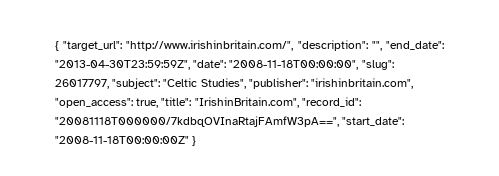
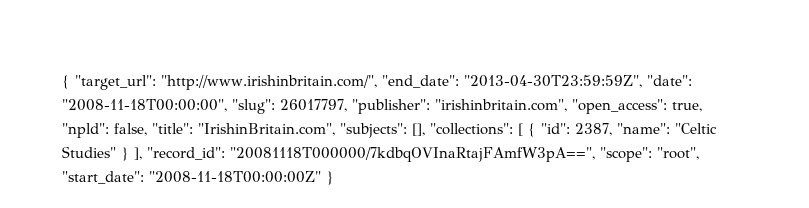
- { "target_url": "http://www.irishinbritain.com/", "description": "", "end_date": "2013-04-30T23:59:59Z", "date": "2008-11-18T00:00:00", "slug": 26017797, "subject": "Celtic Studies", "publisher": "irishinbritain.com", "open_access": true, "title": "IrishinBritain.com", "record_id": "20081118T000000/7kdbqOVInaRtajFAmfW3pA==", "start_date": "2008-11-18T00:00:00Z" }
+ { "target_url": "http://www.irishinbritain.com/", "end_date": "2013-04-30T23:59:59Z", "date": "2008-11-18T00:00:00", "slug": 26017797, "publisher": "irishinbritain.com", "open_access": true, "npld": false, "title": "IrishinBritain.com", "subjects": [], "collections": [ { "id": 2387, "name": "Celtic Studies" } ], "record_id": "20081118T000000/7kdbqOVInaRtajFAmfW3pA==", "scope": "root", "start_date": "2008-11-18T00:00:00Z" }

